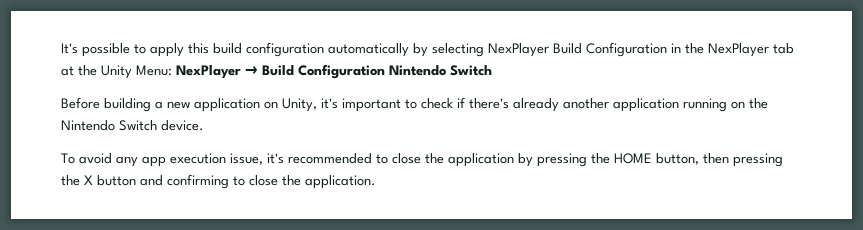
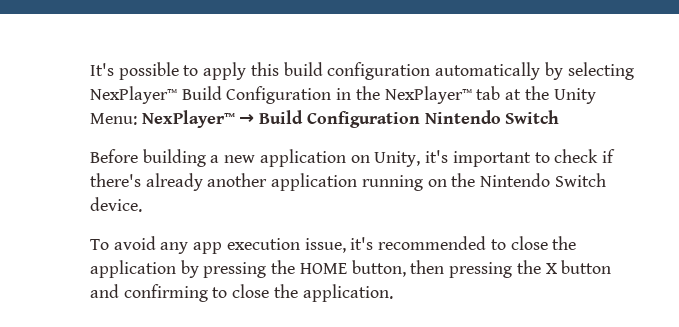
- It's possible to apply this build configuration automatically by selecting NexPlayer Build Configuration in the NexPlayer tab at the Unity Menu: NexPlayer → Build Configuration Nintendo Switch
+ It's possible to apply this build configuration automatically by selecting NexPlayer™ Build Configuration in the NexPlayer™ tab at the Unity Menu: NexPlayer™ → Build Configuration Nintendo Switch

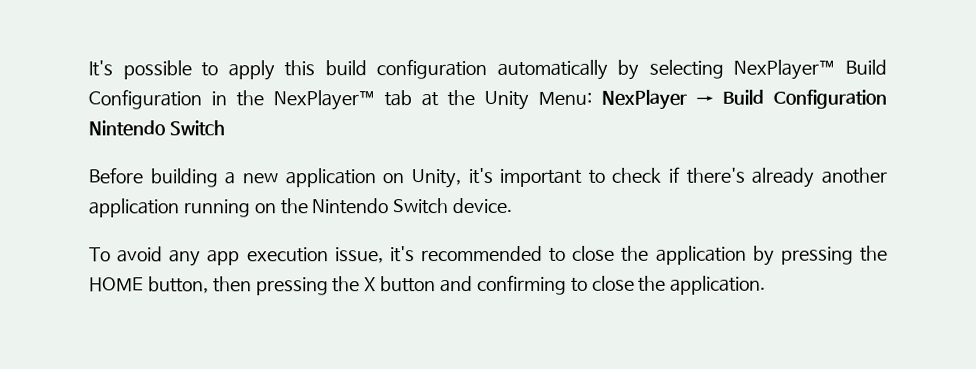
- It's possible to apply this build configuration automatically by selecting NexPlayer™ Build Configuration in the NexPlayer™ tab at the Unity Menu: NexPlayer™ → Build Configuration Nintendo Switch
+ It's possible to apply this build configuration automatically by selecting NexPlayer™ Build Configuration in the NexPlayer™ tab at the Unity Menu: NexPlayer → Build Configuration Nintendo Switch

